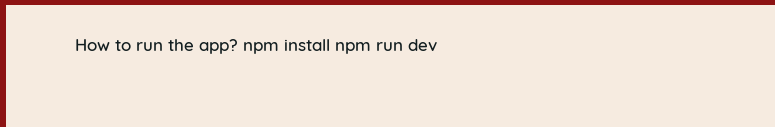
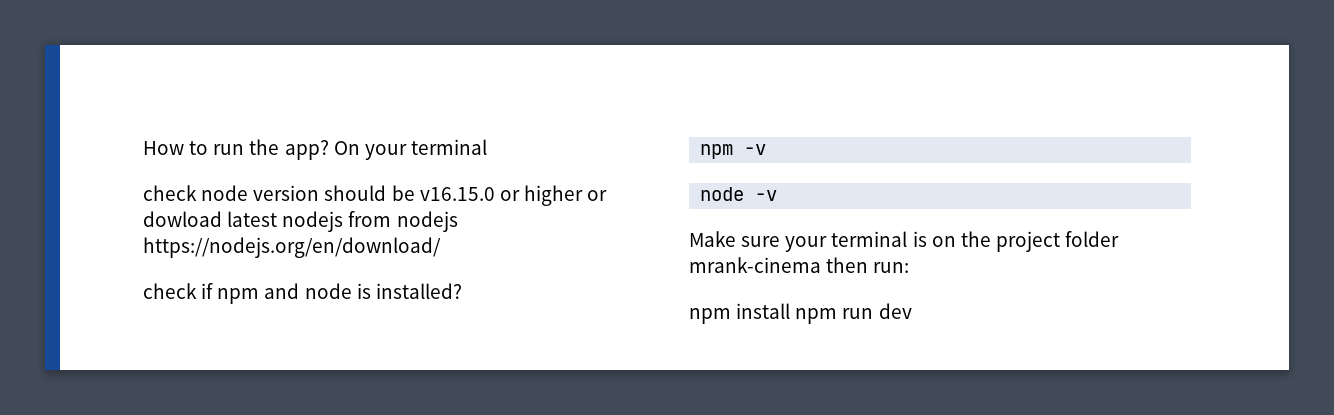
- How to run the app? npm install npm run dev
+ How to run the app? On your terminal
+ check node version should be v16.15.0 or higher or dowload latest nodejs from nodejs https://nodejs.org/en/download/
+ check if npm and node is installed?
+ npm -v
+ node -v
+ Make sure your terminal is on the project folder mrank-cinema then run:
+ npm install npm run dev

